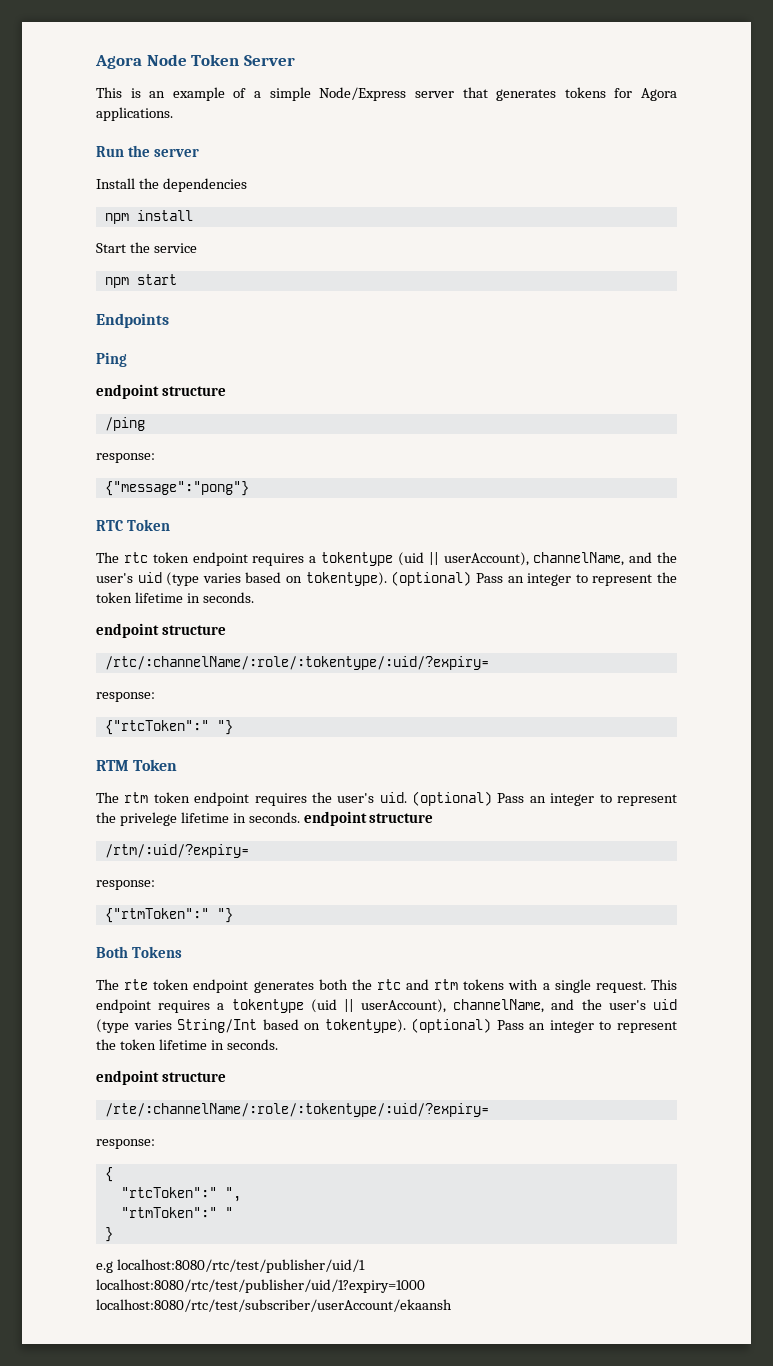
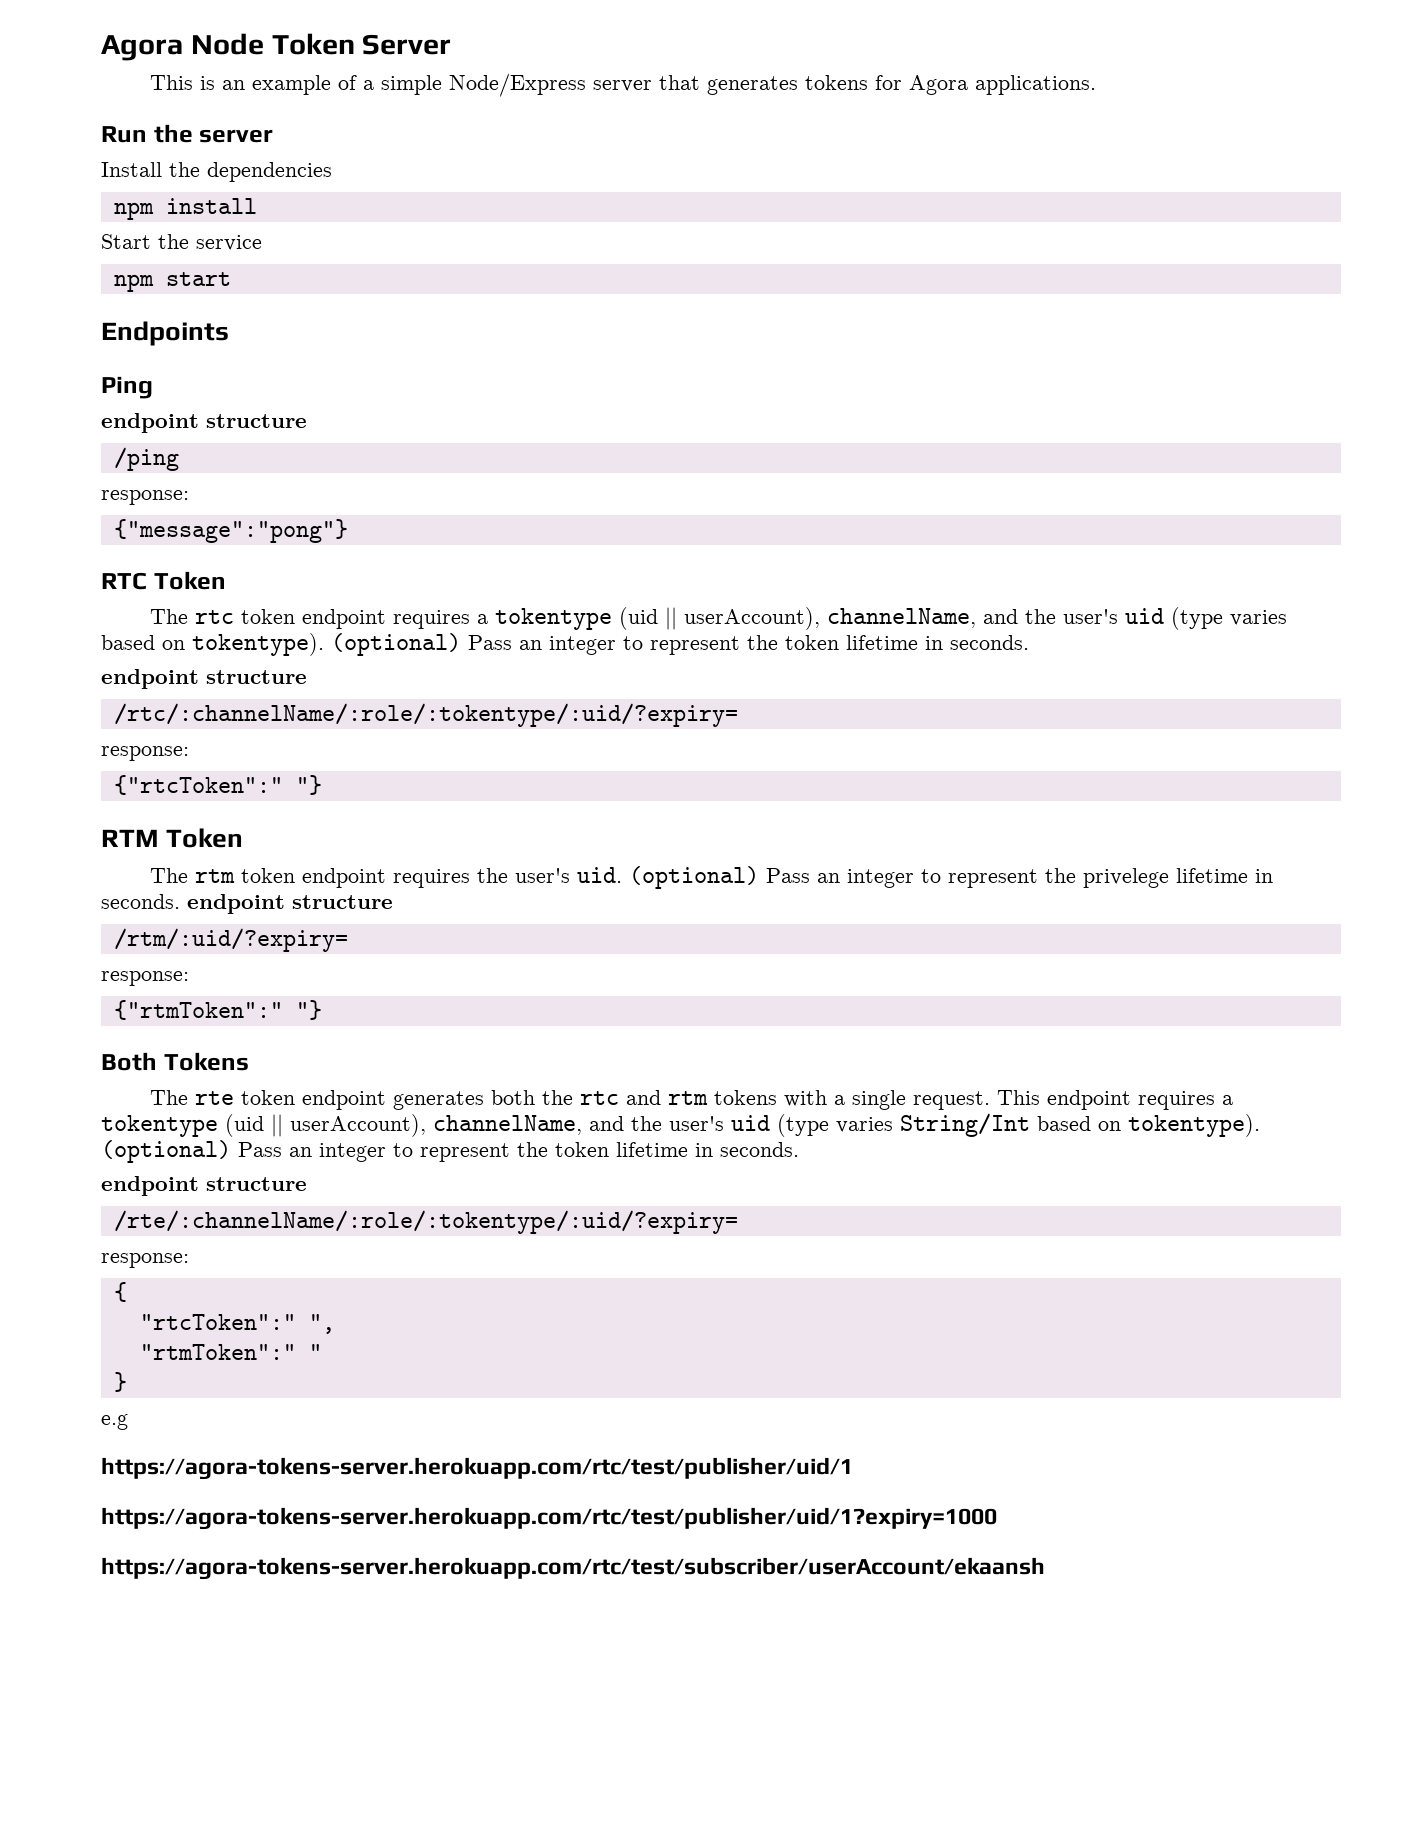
- e.g localhost:8080/rtc/test/publisher/uid/1 localhost:8080/rtc/test/publisher/uid/1?expiry=1000 localhost:8080/rtc/test/subscriber/userAccount/ekaansh
+ e.g
+ https://agora-tokens-server.herokuapp.com/rtc/test/publisher/uid/1
+ https://agora-tokens-server.herokuapp.com/rtc/test/publisher/uid/1?expiry=1000
+ https://agora-tokens-server.herokuapp.com/rtc/test/subscriber/userAccount/ekaansh

